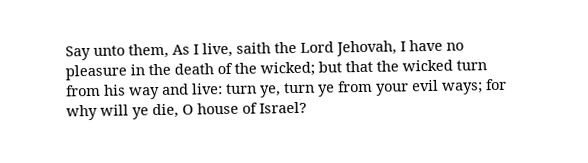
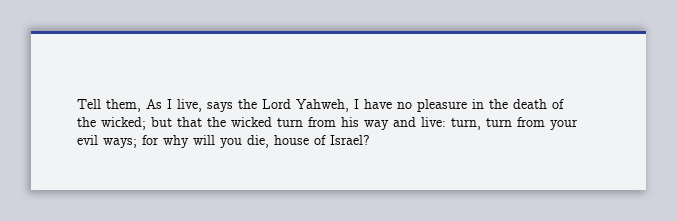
- Say unto them, As I live, saith the Lord Jehovah, I have no pleasure in the death of the wicked; but that the wicked turn from his way and live: turn ye, turn ye from your evil ways; for why will ye die, O house of Israel?
+ Tell them, As I live, says the Lord Yahweh, I have no pleasure in the death of the wicked; but that the wicked turn from his way and live: turn, turn from your evil ways; for why will you die, house of Israel?

